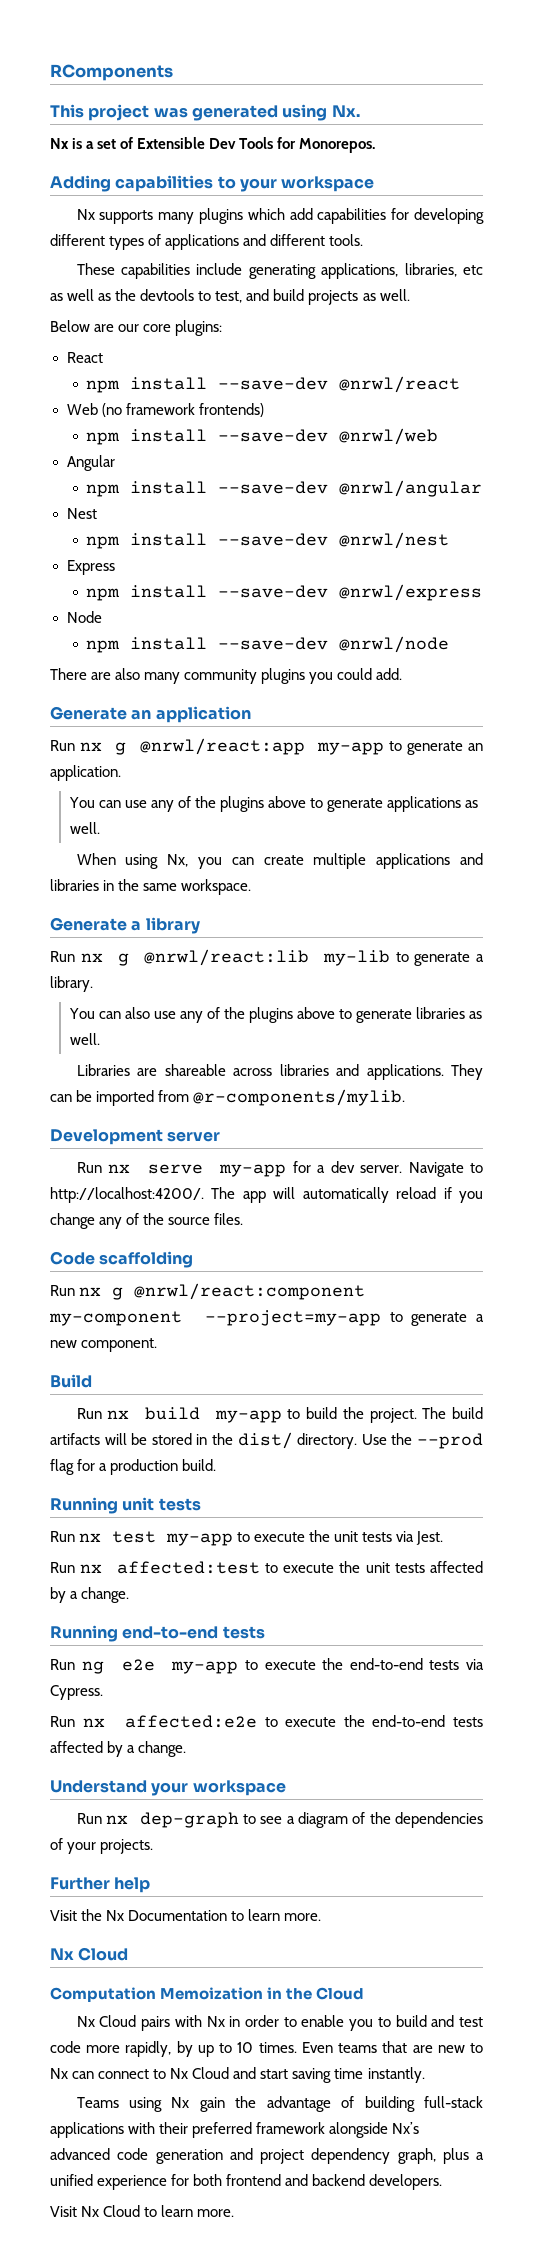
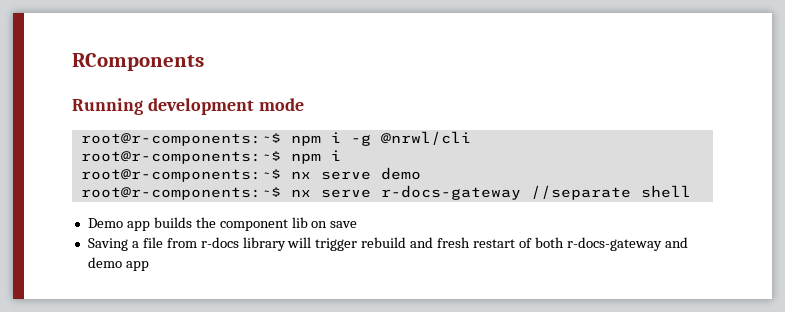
- This project was generated using Nx.
- Nx is a set of Extensible Dev Tools for Monorepos.
- Adding capabilities to your workspace
- Nx supports many plugins which add capabilities for developing different types of applications and different tools.
- These capabilities include generating applications, libraries, etc as well as the devtools to test, and build projects as well.
- Below are our core plugins:
- React
- npm install --save-dev @nrwl/react
- Web (no framework frontends)
- npm install --save-dev @nrwl/web
- Angular
- npm install --save-dev @nrwl/angular
- Nest
- npm install --save-dev @nrwl/nest
- Express
- npm install --save-dev @nrwl/express
- Node
- npm install --save-dev @nrwl/node
- There are also many community plugins you could add.
- Generate an application
- Run nx g @nrwl/react:app my-app to generate an application.
- You can use any of the plugins above to generate applications as well.
- When using Nx, you can create multiple applications and libraries in the same workspace.
- Generate a library
- Run nx g @nrwl/react:lib my-lib to generate a library.
- You can also use any of the plugins above to generate libraries as well.
- Libraries are shareable across libraries and applications. They can be imported from @r-components/mylib.
- Development server
- Run nx serve my-app for a dev server. Navigate to http://localhost:4200/. The app will automatically reload if you change any of the source files.
- Code scaffolding
- Run nx g @nrwl/react:component my-component --project=my-app to generate a new component.
- Build
- Run nx build my-app to build the project. The build artifacts will be stored in the dist/ directory. Use the --prod flag for a production build.
- Running unit tests
- Run nx test my-app to execute the unit tests via Jest.
- Run nx affected:test to execute the unit tests affected by a change.
- Running end-to-end tests
- Run ng e2e my-app to execute the end-to-end tests via Cypress.
- Run nx affected:e2e to execute the end-to-end tests affected by a change.
- Understand your workspace
- Run nx dep-graph to see a diagram of the dependencies of your projects.
- Further help
- Visit the Nx Documentation to learn more.
- Nx Cloud
- Computation Memoization in the Cloud
- Nx Cloud pairs with Nx in order to enable you to build and test code more rapidly, by up to 10 times. Even teams that are new to Nx can connect to Nx Cloud and start saving time instantly.
- Teams using Nx gain the advantage of building full-stack applications with their preferred framework alongside Nx’s advanced code generation and project dependency graph, plus a unified experience for both frontend and backend developers.
- Visit Nx Cloud to learn more.
+ Running development mode
+ root@r-components:~$ npm i -g @nrwl/cli
+ root@r-components:~$ npm i
+ root@r-components:~$ nx serve demo
+ root@r-components:~$ nx serve r-docs-gateway //separate shell
+ Demo app builds the component lib on save
+ Saving a file from r-docs library will trigger rebuild and fresh restart of both r-docs-gateway and demo app

